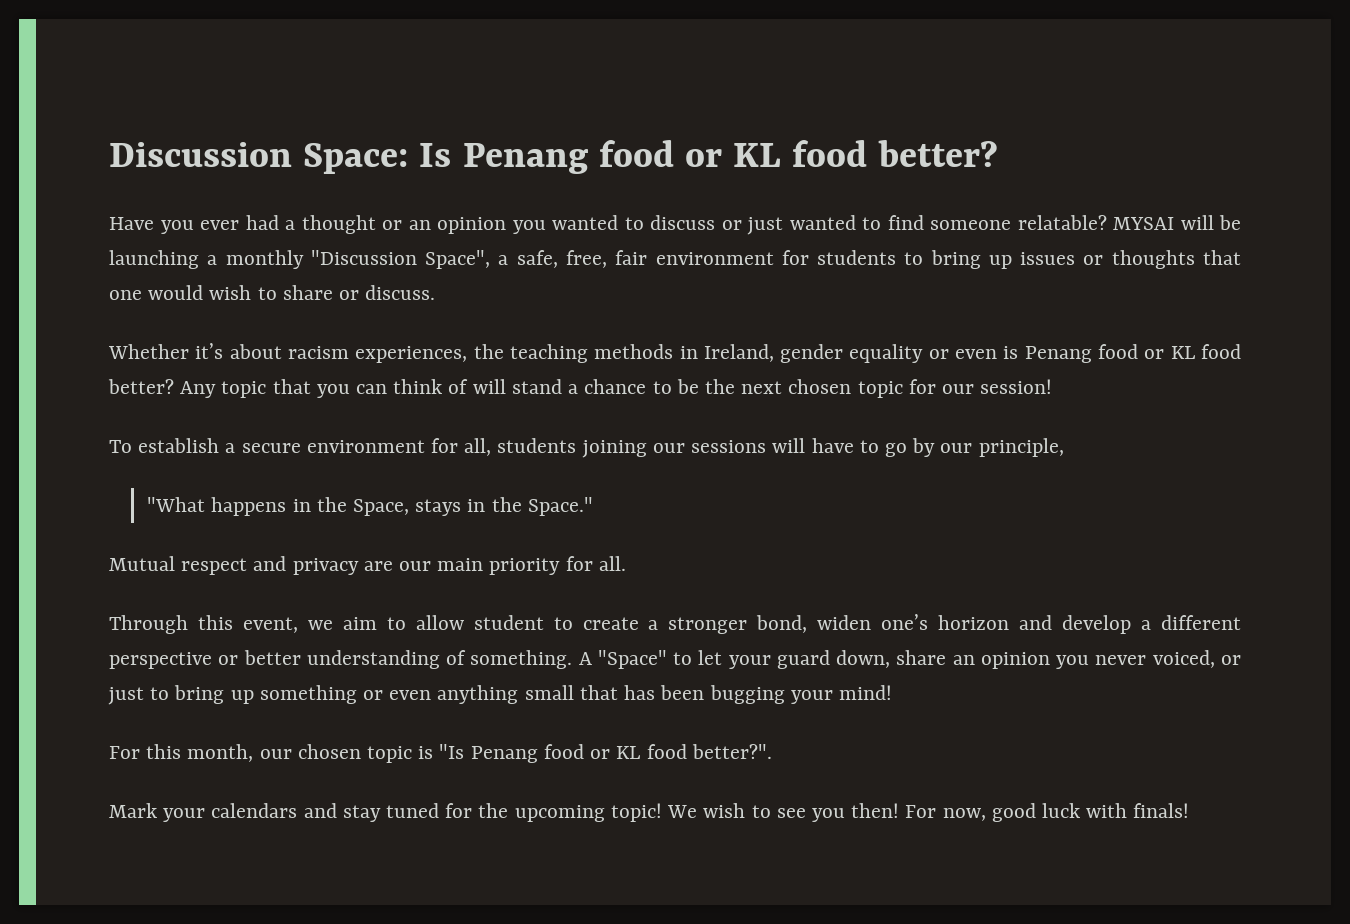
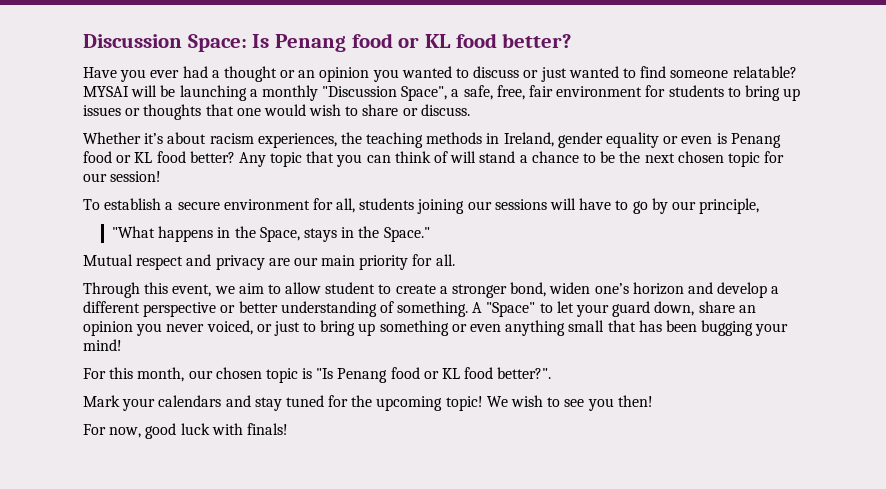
- We wish to see you then! For now, good luck with finals!
+ We wish to see you then!
+ For now, good luck with finals!

